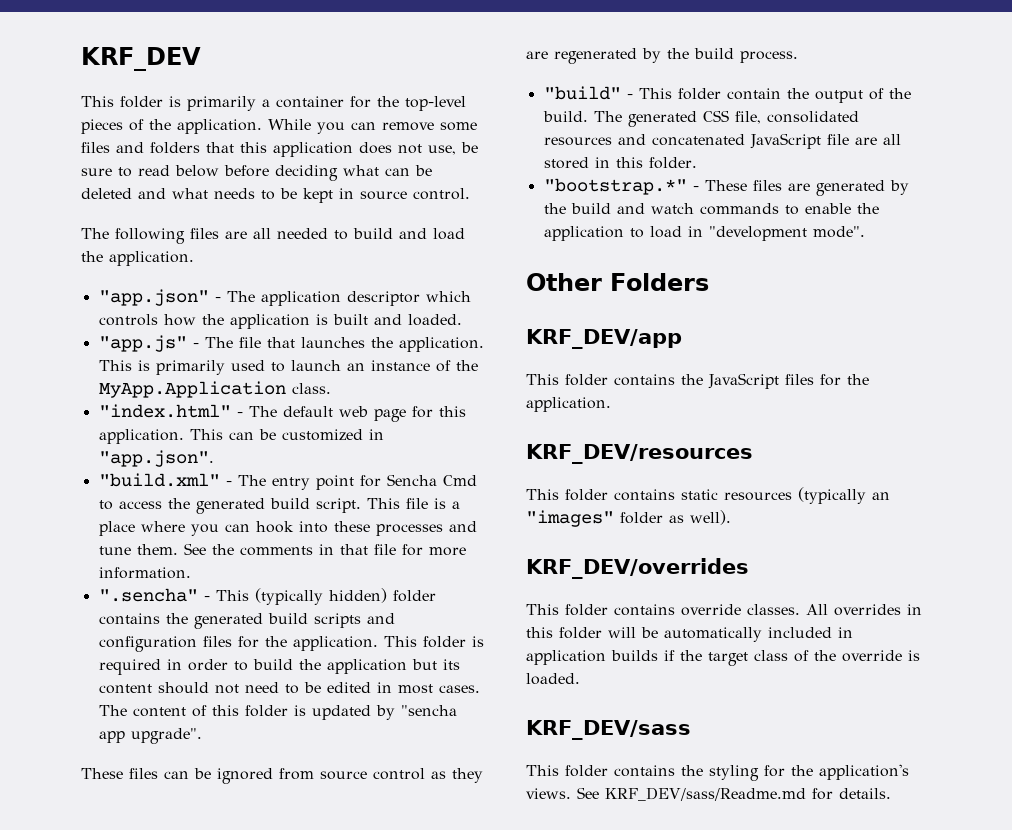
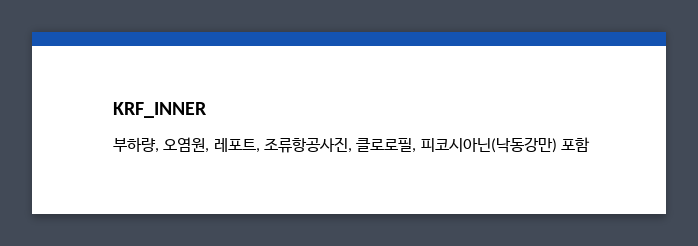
- KRF_DEV
- This folder is primarily a container for the top-level pieces of the application. While you can remove some files and folders that this application does not use, be sure to read below before deciding what can be deleted and what needs to be kept in source control.
- The following files are all needed to build and load the application.
- "app.json" - The application descriptor which controls how the application is built and loaded.
- "app.js" - The file that launches the application. This is primarily used to launch an instance of the MyApp.Application class.
- "index.html" - The default web page for this application. This can be customized in "app.json".
- "build.xml" - The entry point for Sencha Cmd to access the generated build script. This file is a place where you can hook into these processes and tune them. See the comments in that file for more information.
- ".sencha" - This (typically hidden) folder contains the generated build scripts and configuration files for the application. This folder is required in order to build the application but its content should not need to be edited in most cases. The content of this folder is updated by "sencha app upgrade".
- These files can be ignored from source control as they are regenerated by the build process.
- "build" - This folder contain the output of the build. The generated CSS file, consolidated resources and concatenated JavaScript file are all stored in this folder.
- "bootstrap.*" - These files are generated by the build and watch commands to enable the application to load in "development mode".
- Other Folders
- KRF_DEV/app
- This folder contains the JavaScript files for the application.
- KRF_DEV/resources
- This folder contains static resources (typically an "images" folder as well).
- KRF_DEV/overrides
- This folder contains override classes. All overrides in this folder will be automatically included in application builds if the target class of the override is loaded.
- KRF_DEV/sass
- This folder contains the styling for the application's views. See KRF_DEV/sass/Readme.md for details.
+ KRF_INNER
+ 부하량, 오염원, 레포트, 조류항공사진, 클로로필, 피코시아닌(낙동강만) 포함

